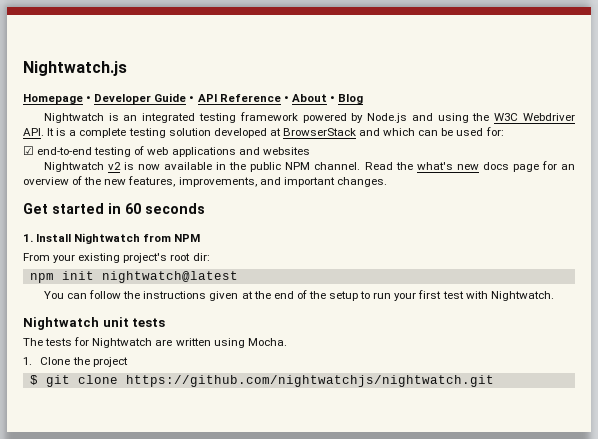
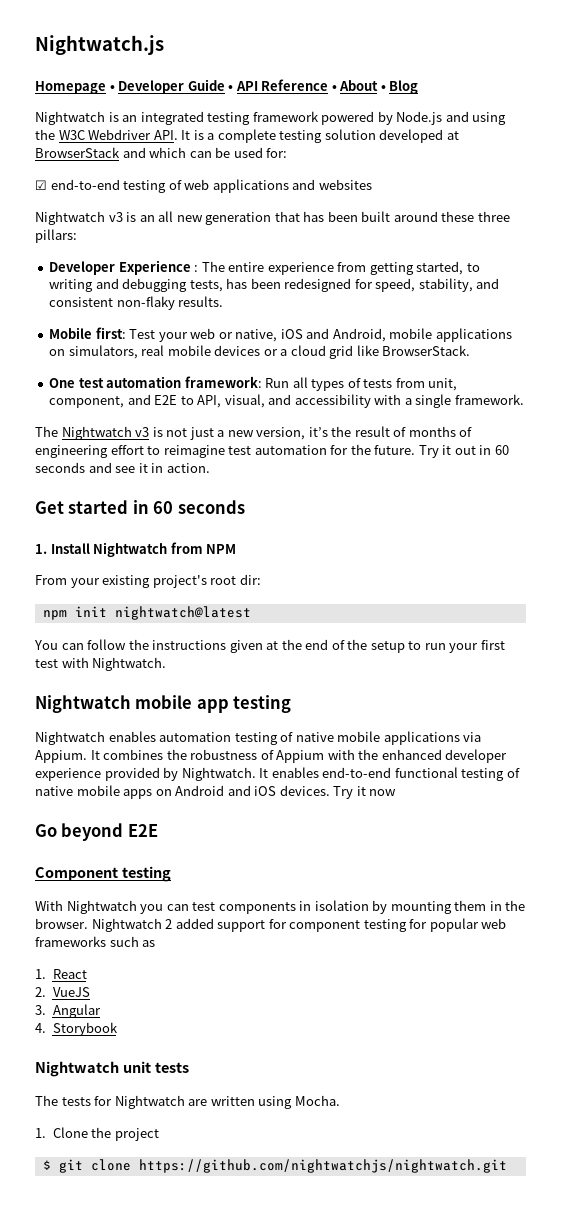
- Nightwatch v2 is now available in the public NPM channel. Read the what's new docs page for an overview of the new features, improvements, and important changes.
+ Nightwatch v3 is an all new generation that has been built around these three pillars:
+ Developer Experience : The entire experience from getting started, to writing and debugging tests, has been redesigned for speed, stability, and consistent non-flaky results.
+ Mobile first: Test your web or native, iOS and Android, mobile applications on simulators, real mobile devices or a cloud grid like BrowserStack.
+ One test automation framework: Run all types of tests from unit, component, and E2E to API, visual, and accessibility with a single framework.
+ The Nightwatch v3 is not just a new version, it’s the result of months of engineering effort to reimagine test automation for the future. Try it out in 60 seconds and see it in action.
+ Nightwatch mobile app testing
+ Nightwatch enables automation testing of native mobile applications via Appium. It combines the robustness of Appium with the enhanced developer experience provided by Nightwatch. It enables end-to-end functional testing of native mobile apps on Android and iOS devices. Try it now
+ Go beyond E2E
+ Component testing
+ With Nightwatch you can test components in isolation by mounting them in the browser. Nightwatch 2 added support for component testing for popular web frameworks such as
+ 1. React
+ 2. VueJS
+ 3. Angular
+ 4. Storybook

